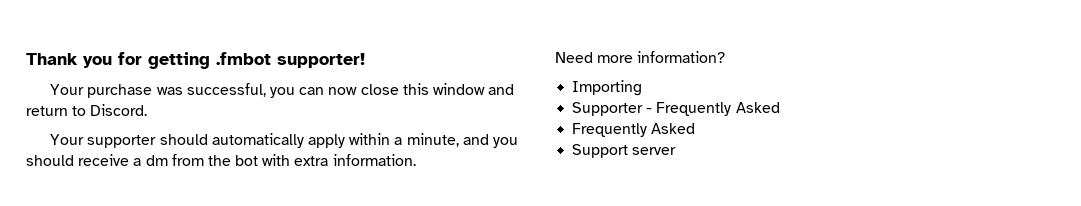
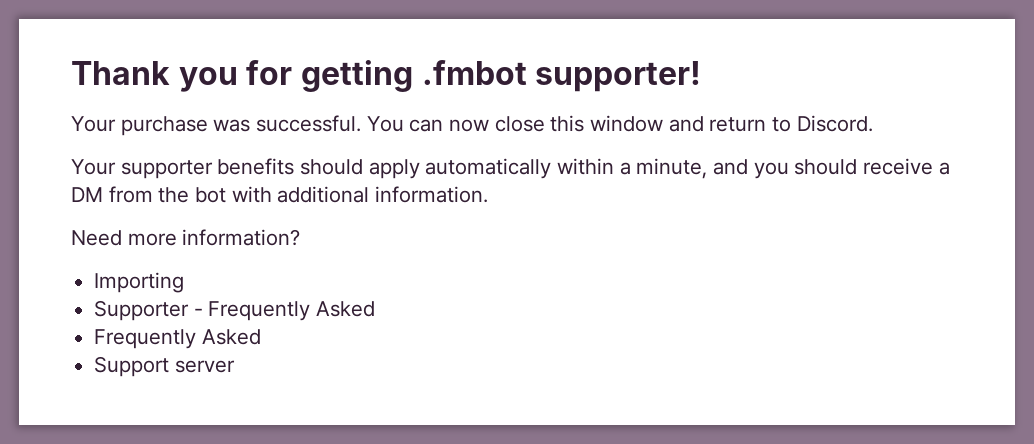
- Your purchase was successful, you can now close this window and return to Discord.
+ Your purchase was successful. You can now close this window and return to Discord.
- Your supporter should automatically apply within a minute, and you should receive a dm from the bot with extra information.
+ Your supporter benefits should apply automatically within a minute, and you should receive a DM from the bot with additional information.

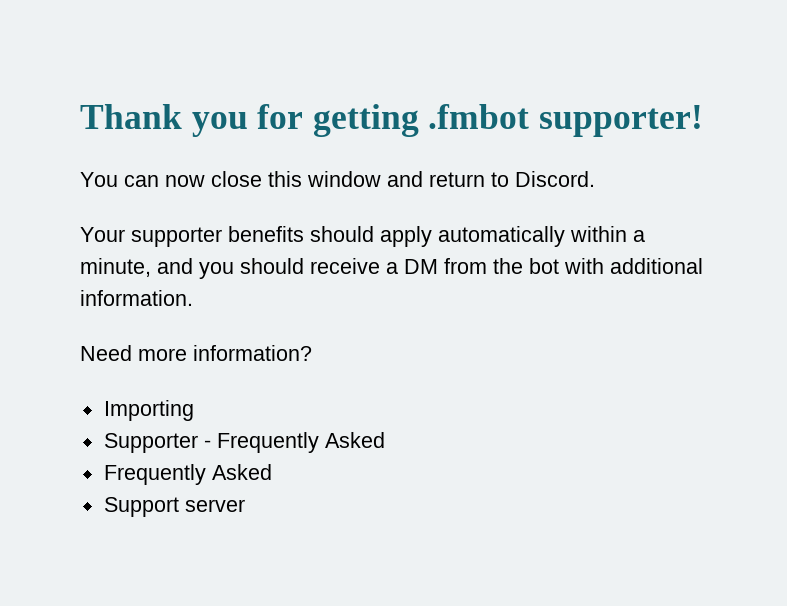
- Your purchase was successful.

